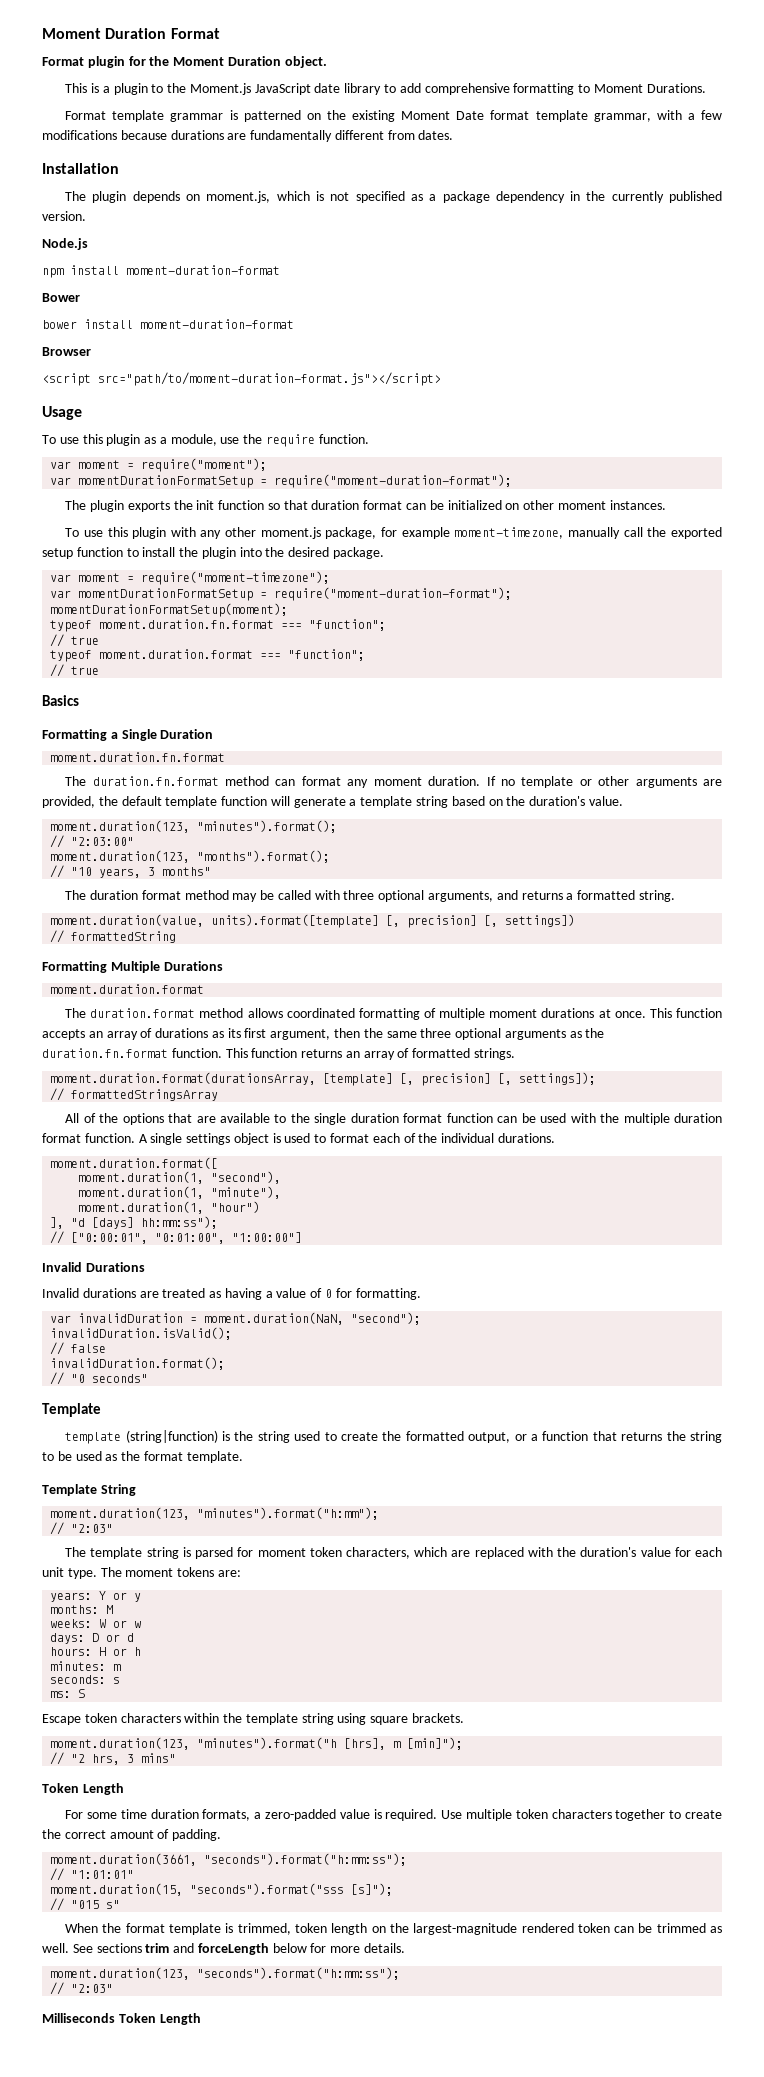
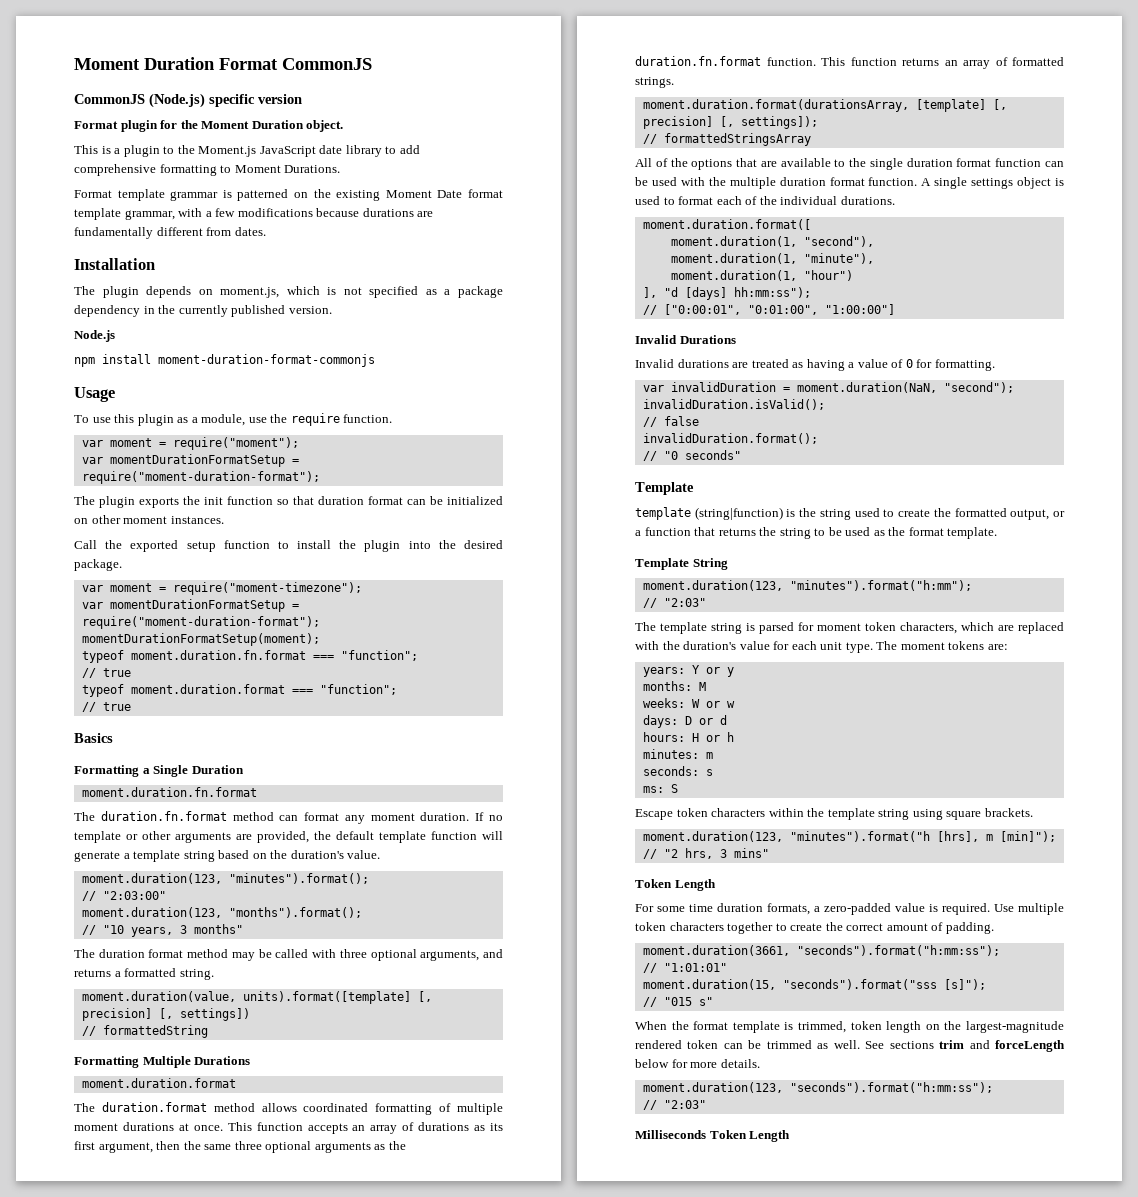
- Moment Duration Format
+ Moment Duration Format CommonJS
+ CommonJS (Node.js) specific version
- npm install moment-duration-format
- Bower
- bower install moment-duration-format
- Browser
- <script src="path/to/moment-duration-format.js"></script>
+ npm install moment-duration-format-commonjs
- To use this plugin with any other moment.js package, for example moment-timezone, manually call the exported setup function to install the plugin into the desired package.
+ Call the exported setup function to install the plugin into the desired package.

